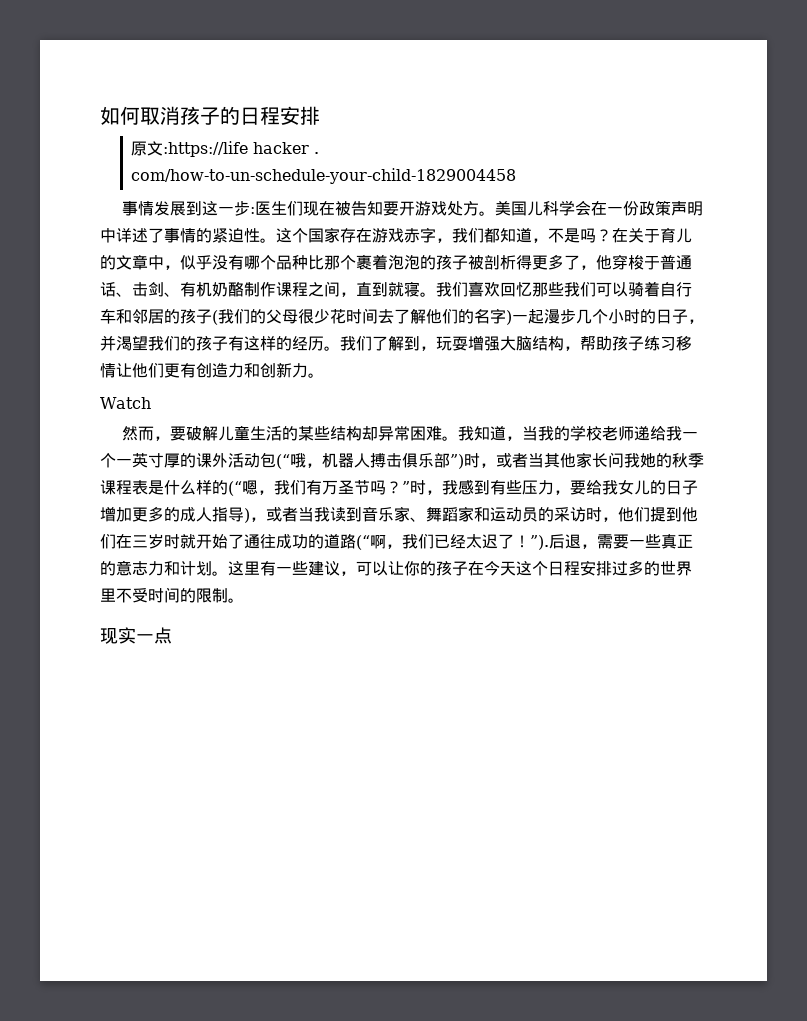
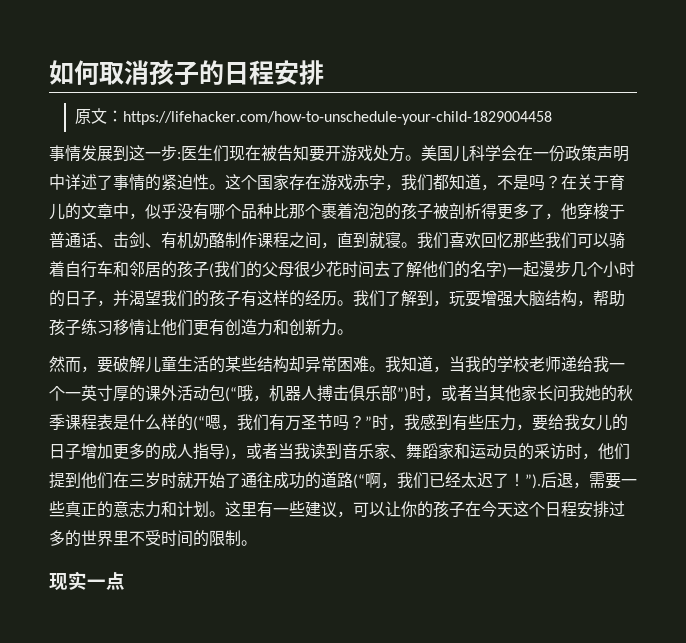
- 原文:https://life hacker . com/how-to-un-schedule-your-child-1829004458
+ 原文：https://lifehacker.com/how-to-unschedule-your-child-1829004458
- Watch

